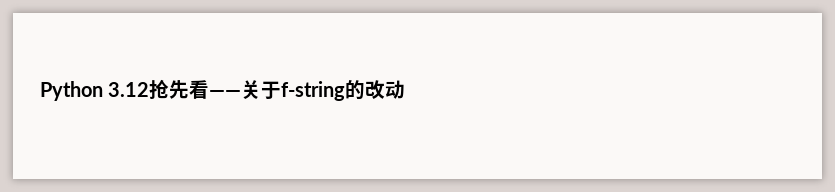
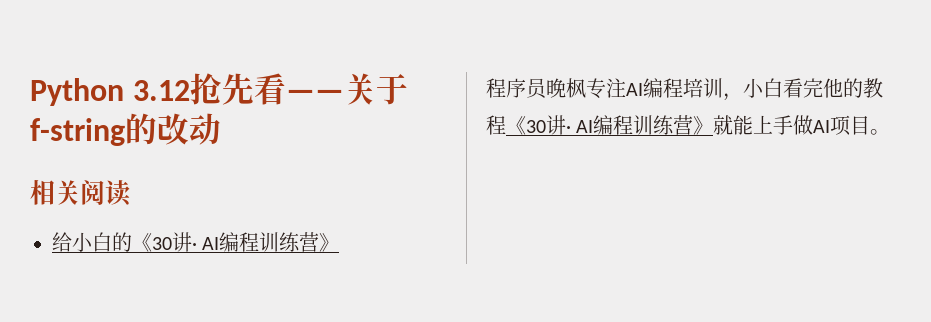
+ 相关阅读
+ 给小白的《30讲· AI编程训练营》
+ 程序员晚枫专注AI编程培训，小白看完他的教程《30讲· AI编程训练营》就能上手做AI项目。

